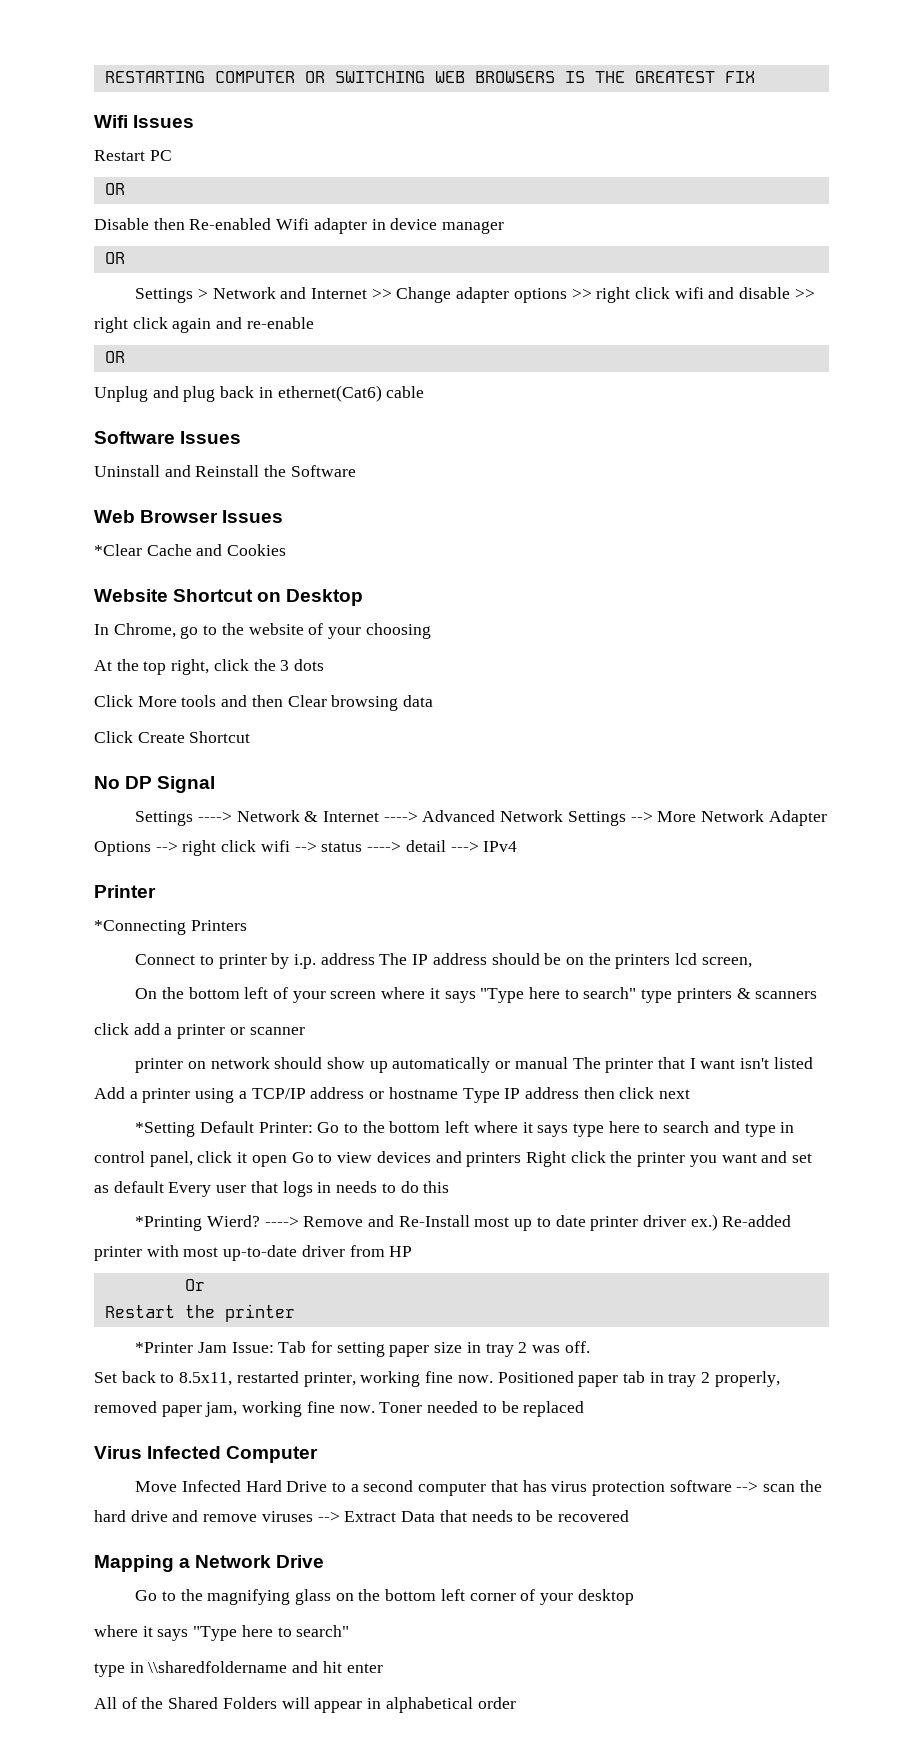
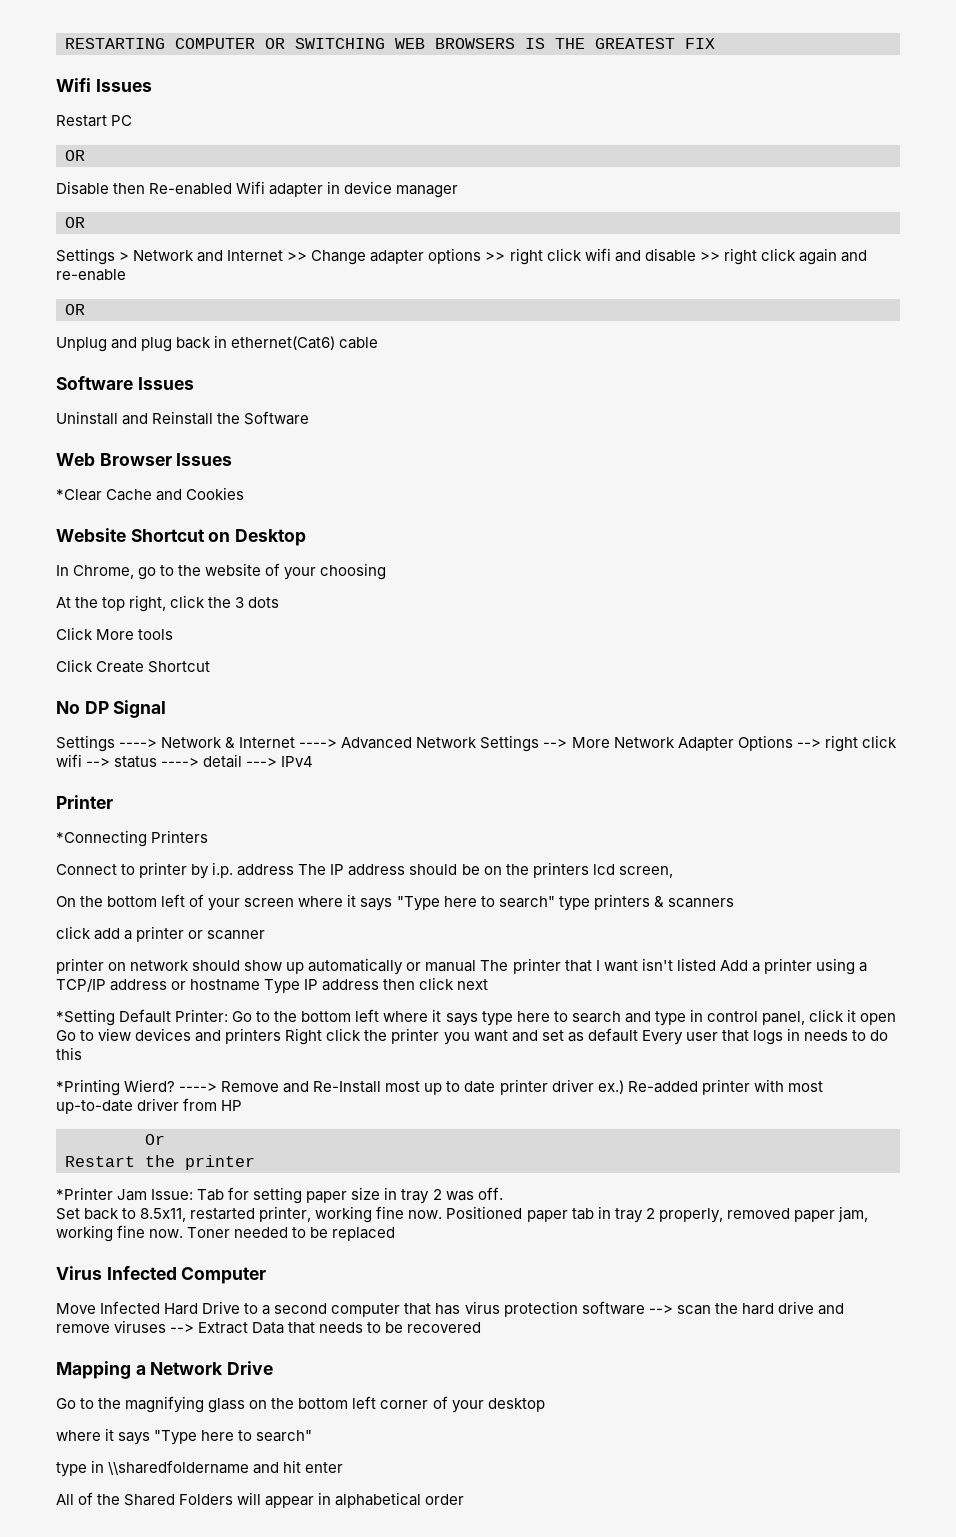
- Click More tools and then Clear browsing data
+ Click More tools

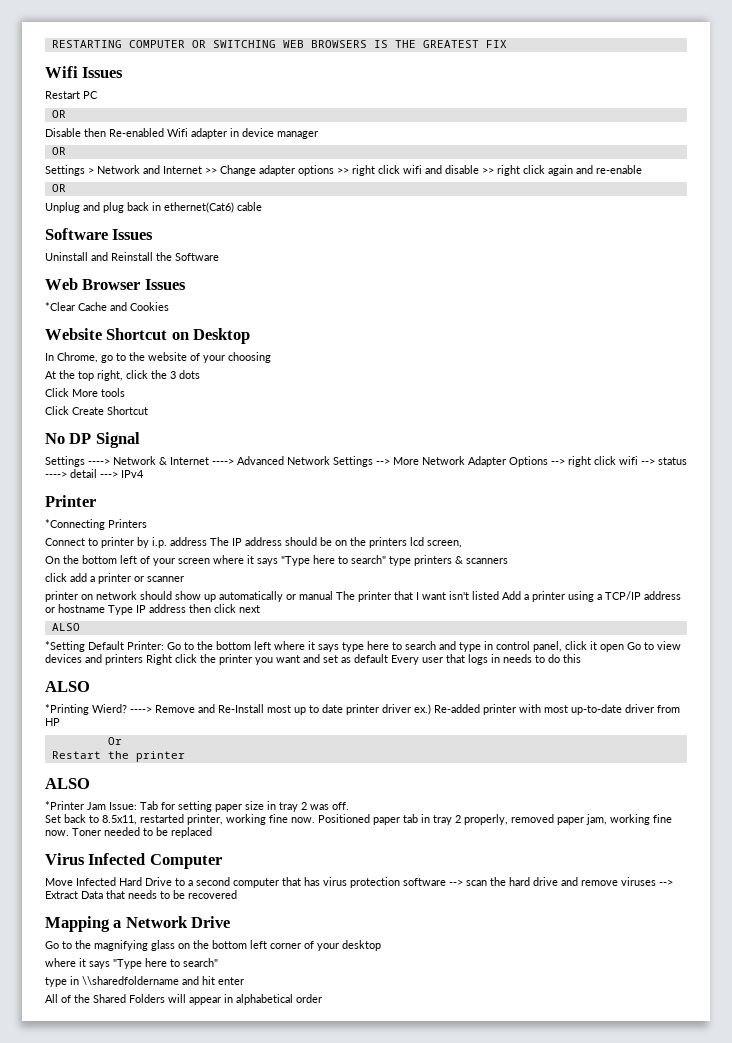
  printer on network should show up automatically or manual The printer that I want isn't listed Add a printer using a TCP/IP address or hostname Type IP address then click next
+ ALSO
  *Setting Default Printer: Go to the bottom left where it says type here to search and type in control panel, click it open Go to view devices and printers Right click the printer you want and set as default Every user that logs in needs to do this
+ ALSO
  Restart the printer
+ ALSO

